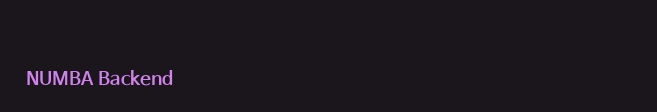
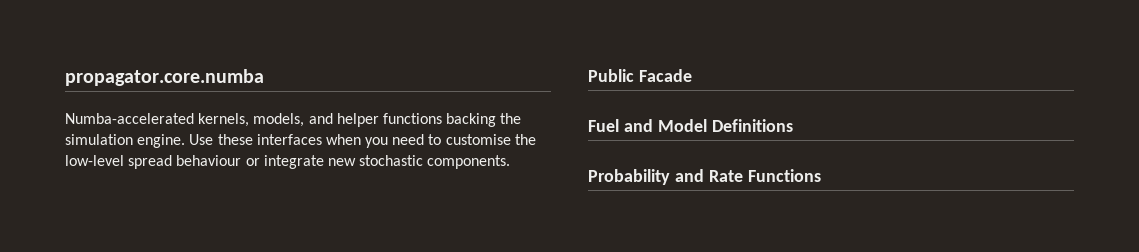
- NUMBA Backend
+ propagator.core.numba
+ Numba-accelerated kernels, models, and helper functions backing the simulation engine. Use these interfaces when you need to customise the low-level spread behaviour or integrate new stochastic components.
+ Public Facade
+ Fuel and Model Definitions
+ Probability and Rate Functions

